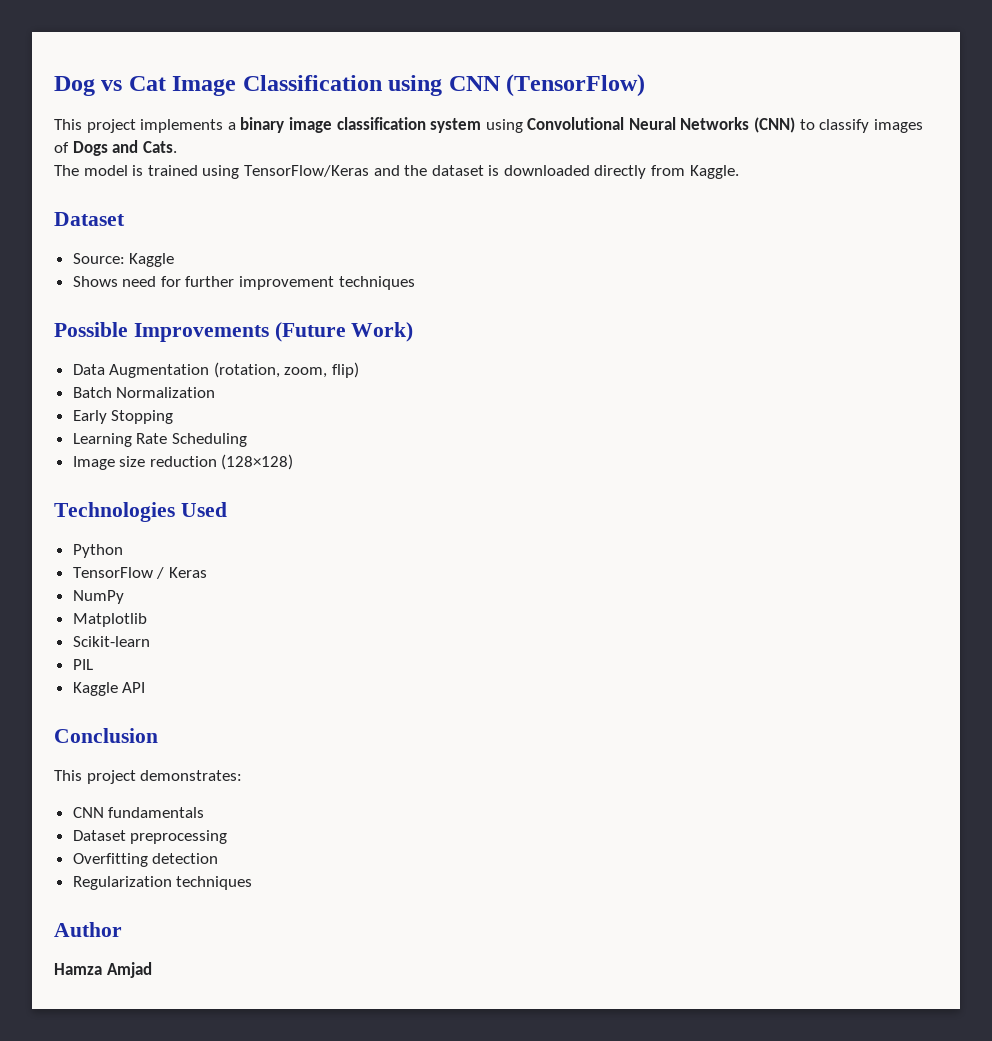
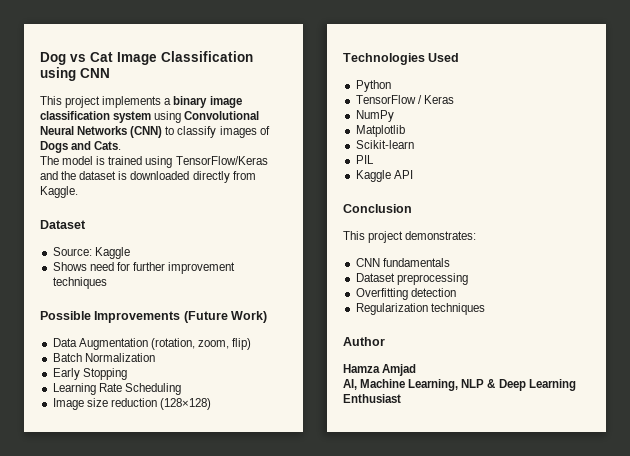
- Dog vs Cat Image Classification using CNN (TensorFlow)
+ Dog vs Cat Image Classification using CNN
+ AI, Machine Learning, NLP & Deep Learning Enthusiast

